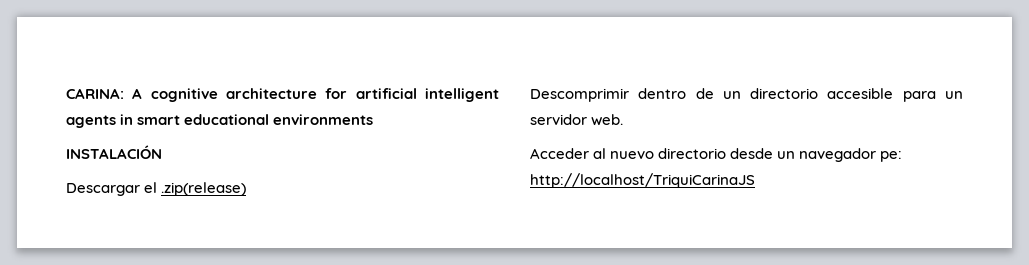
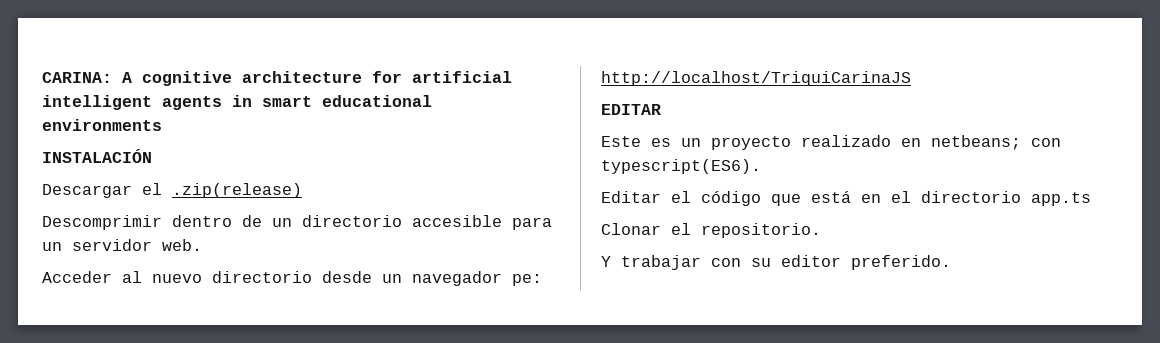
+ EDITAR
+ Este es un proyecto realizado en netbeans; con typescript(ES6).
+ Editar el código que está en el directorio app.ts
+ Clonar el repositorio.
+ Y trabajar con su editor preferido.

